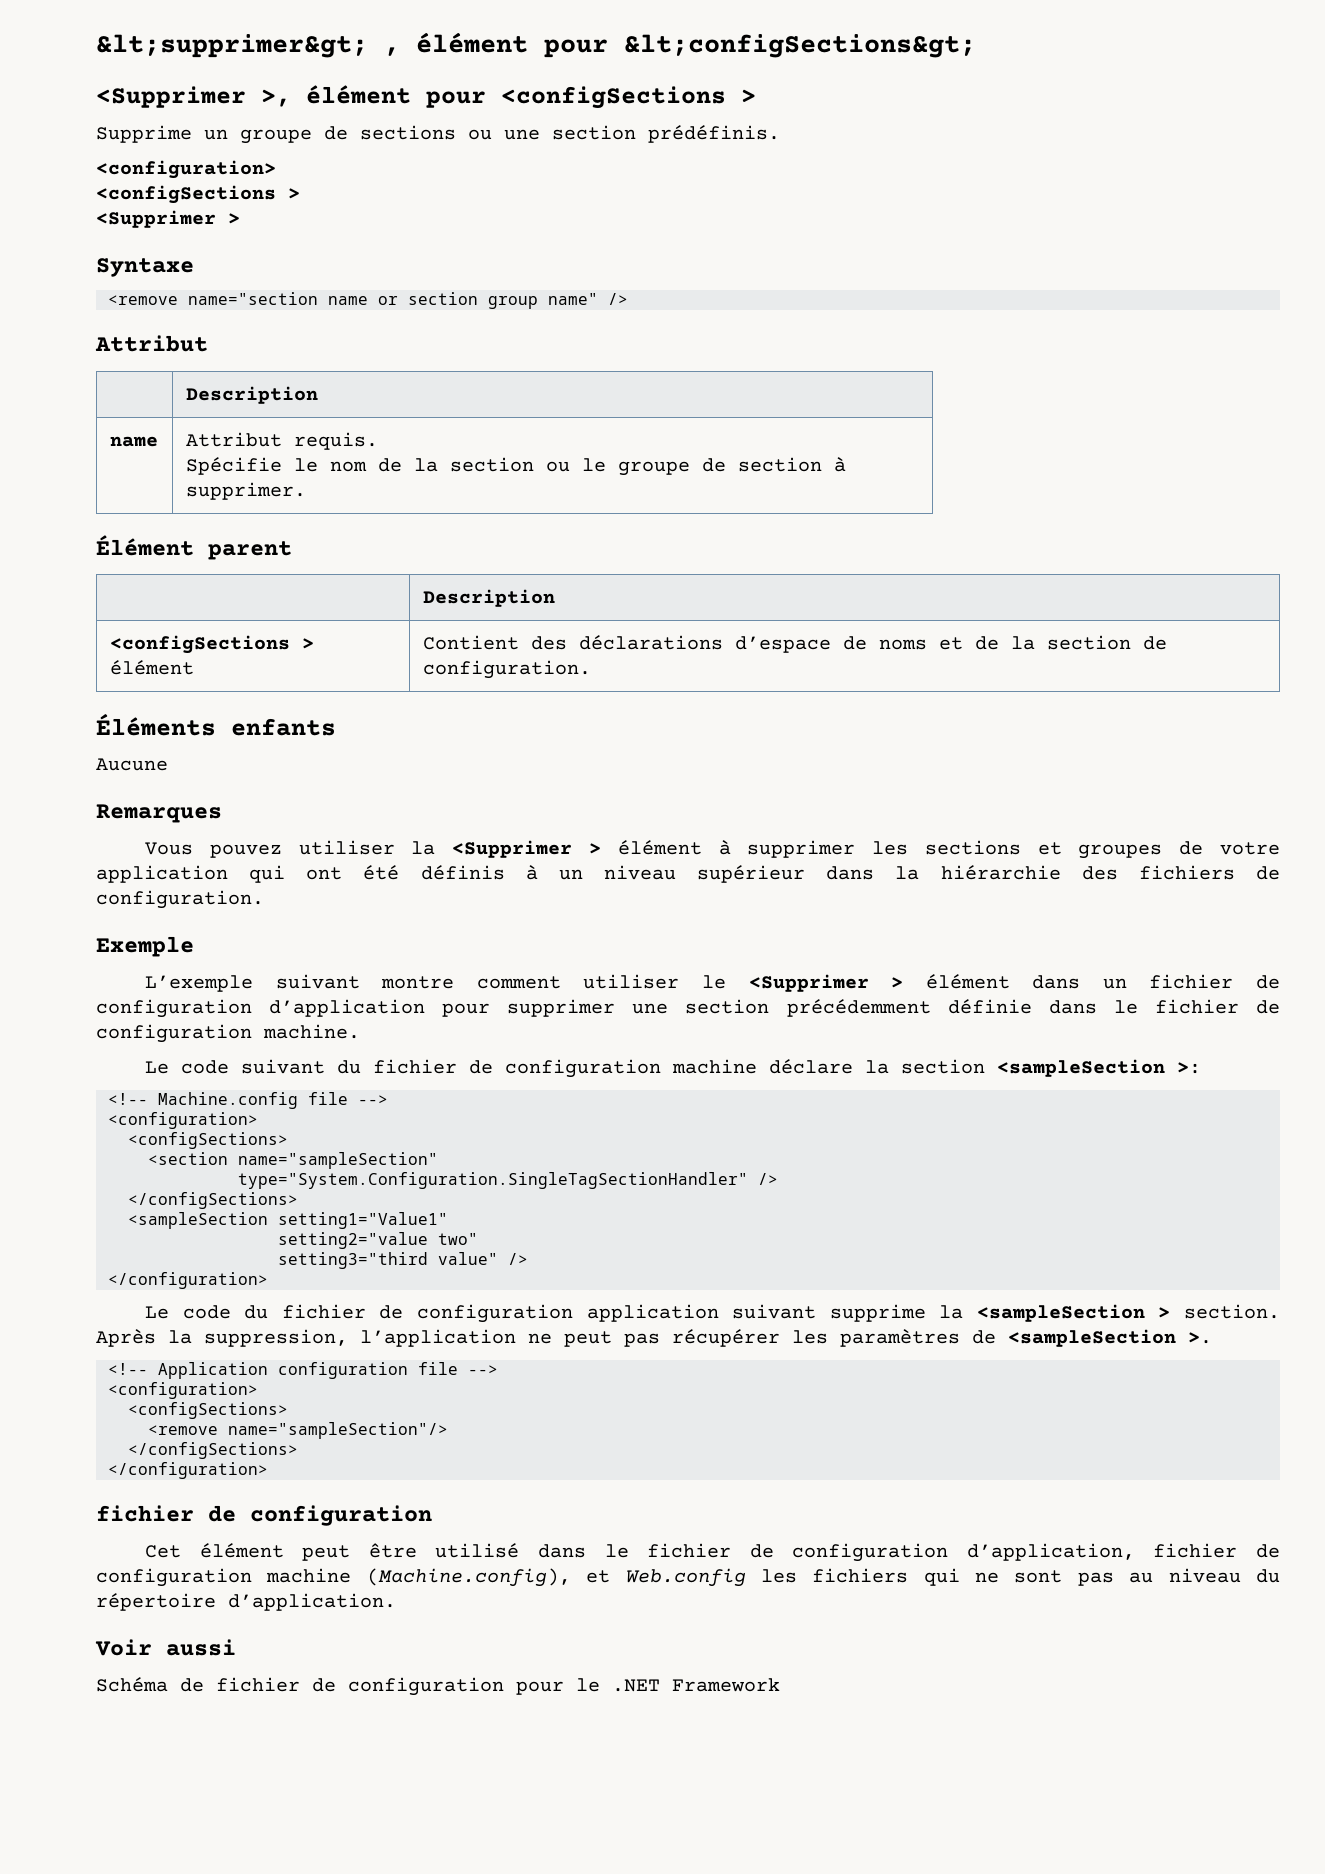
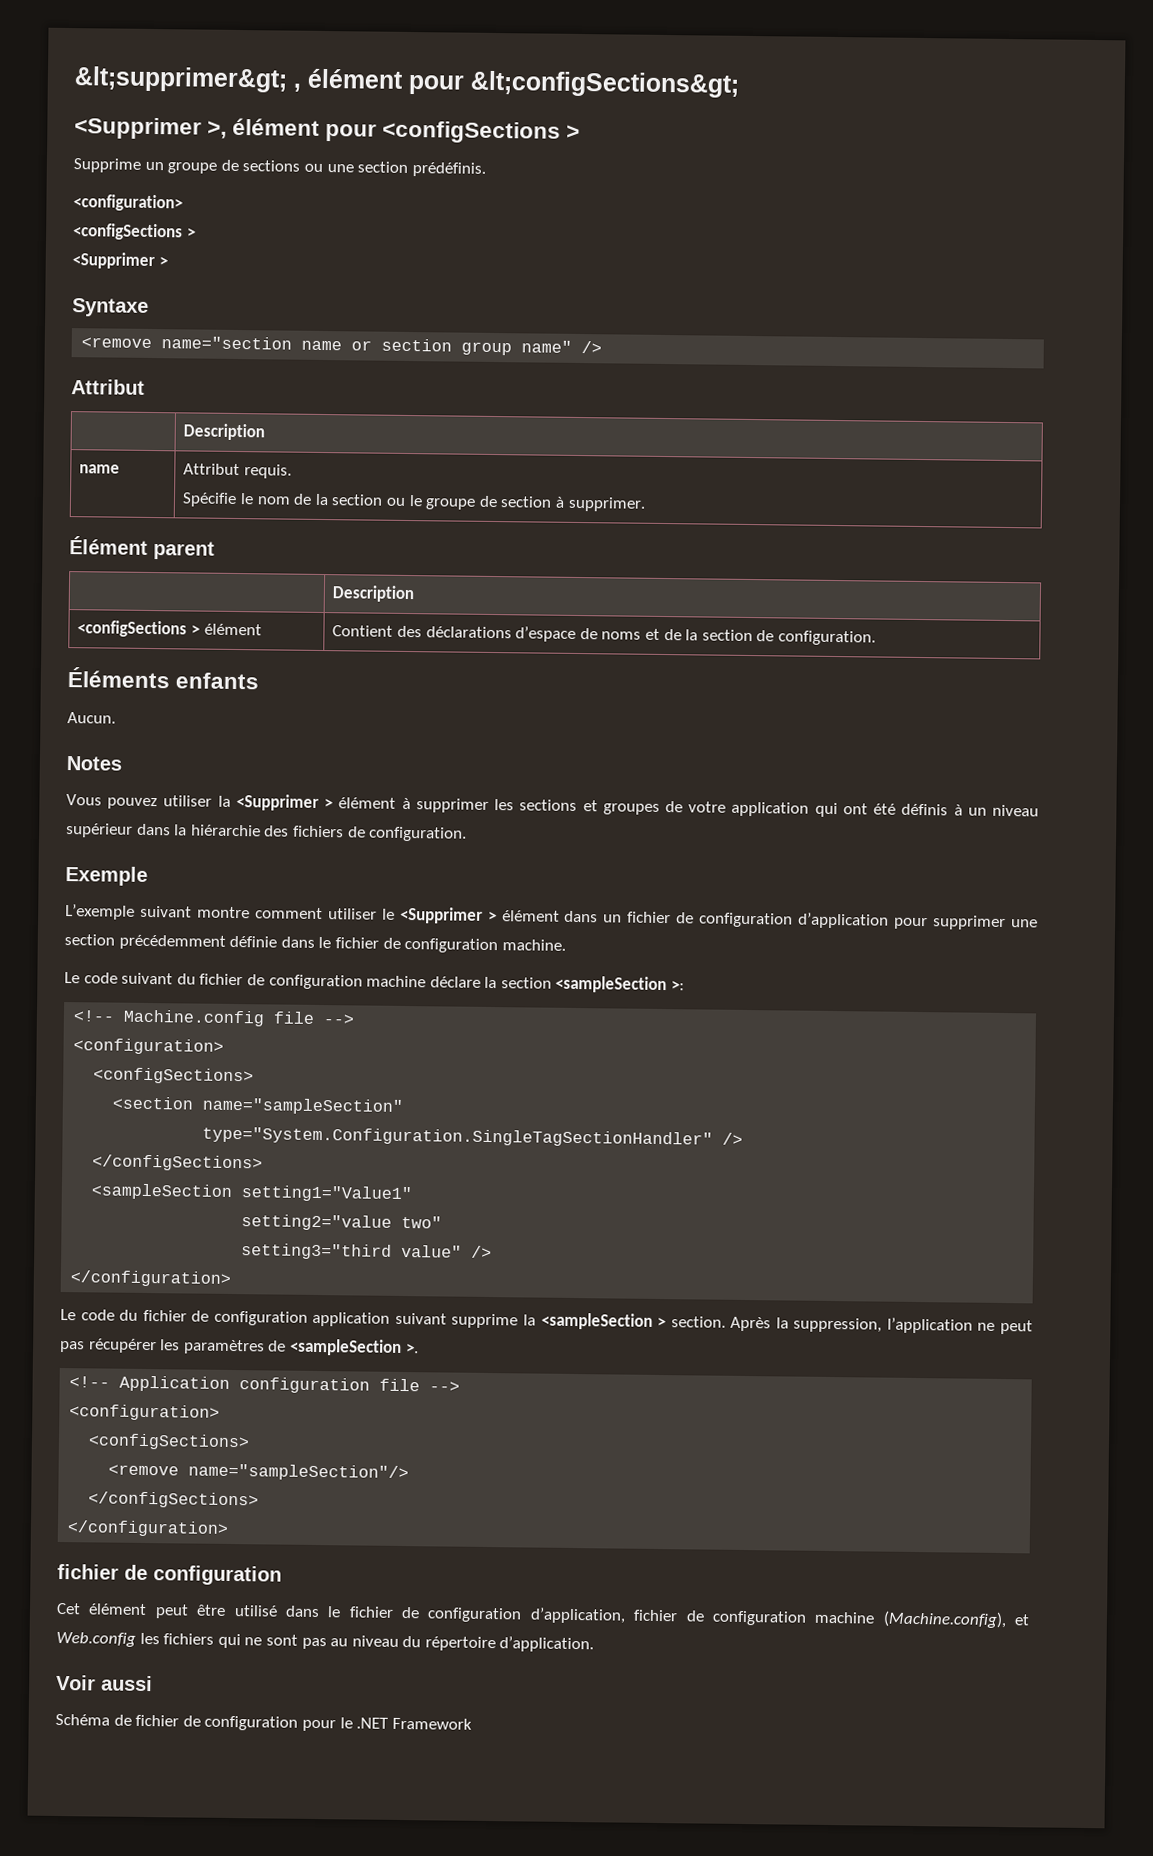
- Aucune
- Remarques
+ Aucun.
+ Notes

